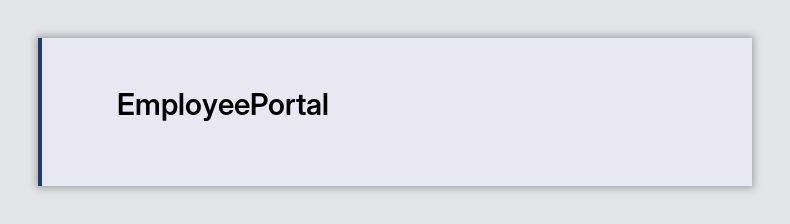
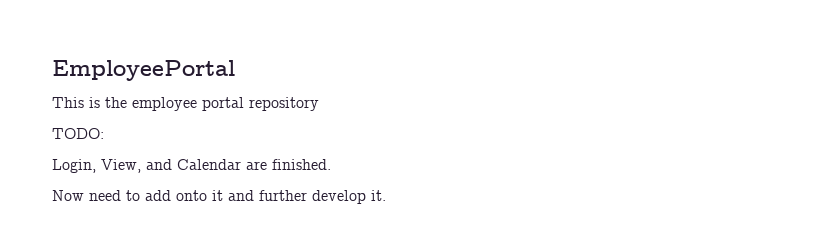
+ This is the employee portal repository
+ TODO:
+ Login, View, and Calendar are finished.
+ Now need to add onto it and further develop it.

